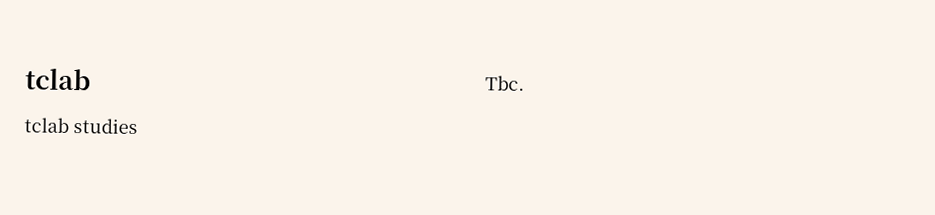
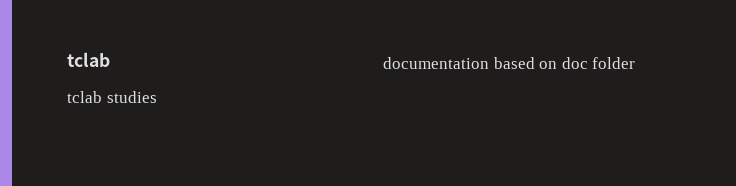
- Tbc.
+ documentation based on doc folder

